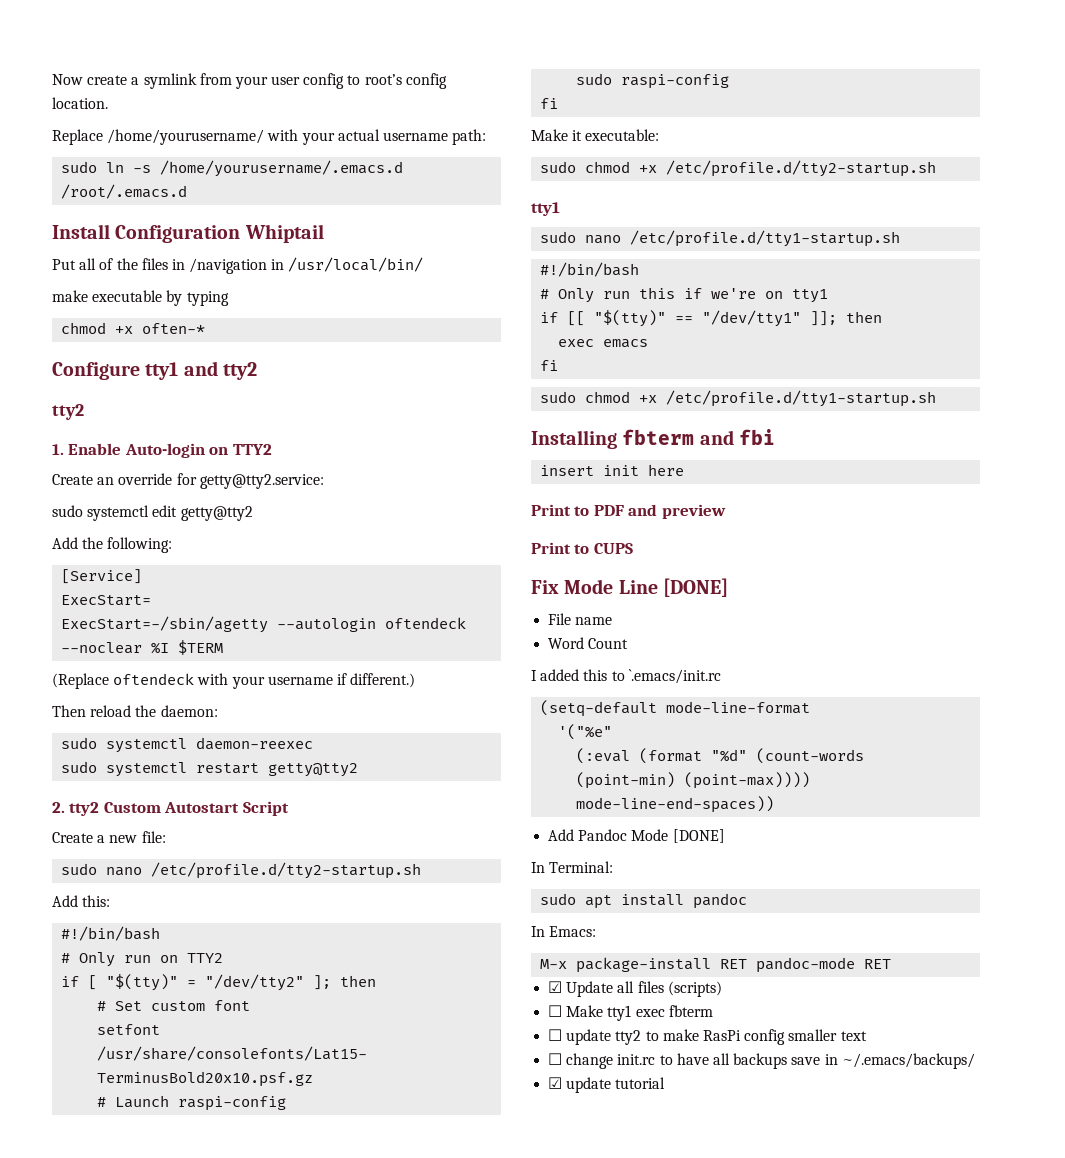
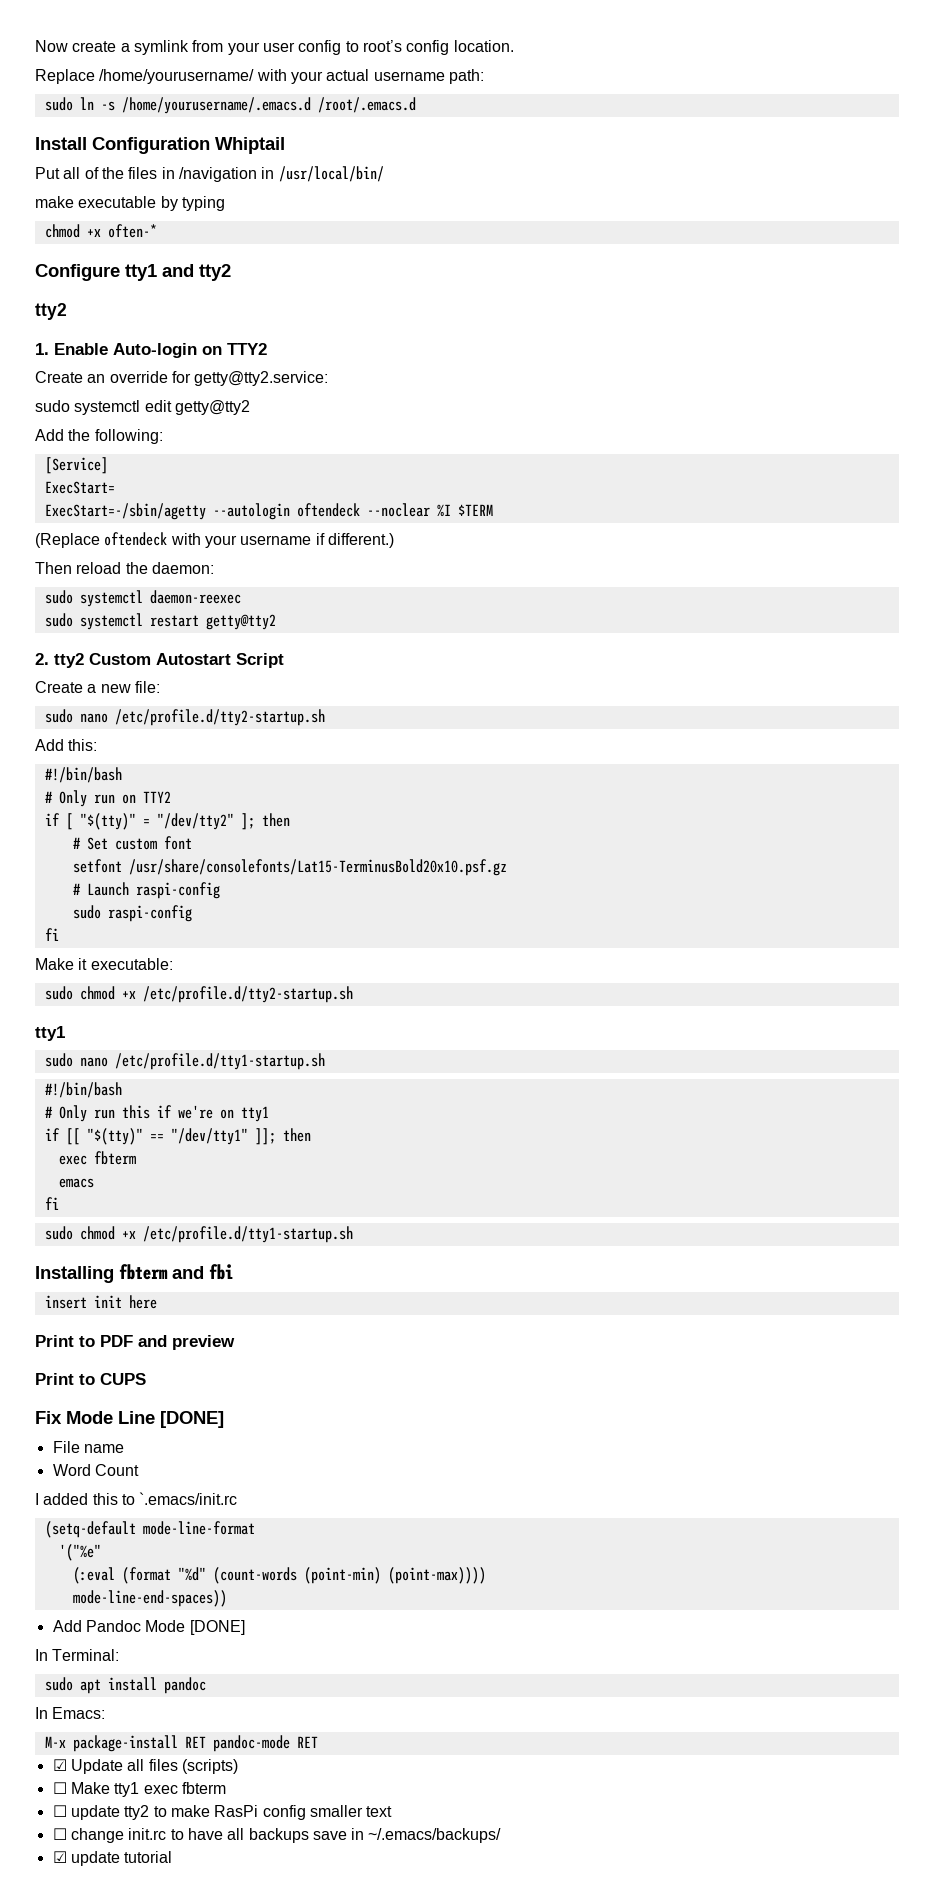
  if [[ "$(tty)" == "/dev/tty1" ]]; then
- exec emacs
+ exec fbterm
+ emacs

